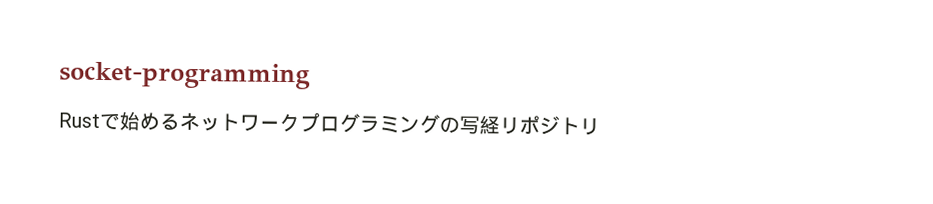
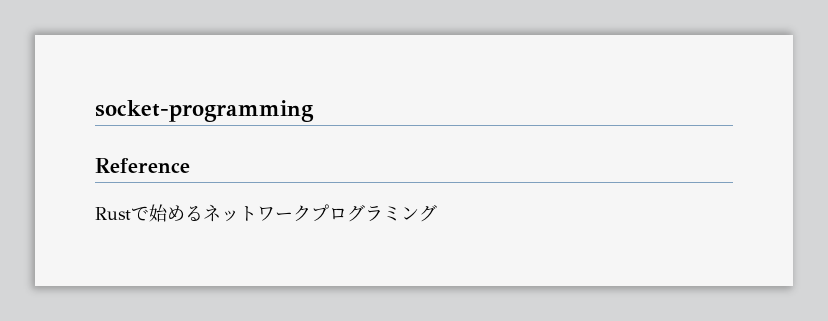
+ Reference
- Rustで始めるネットワークプログラミングの写経リポジトリ
+ Rustで始めるネットワークプログラミング

